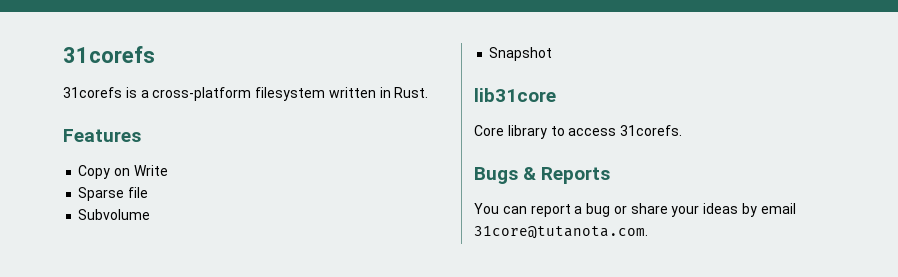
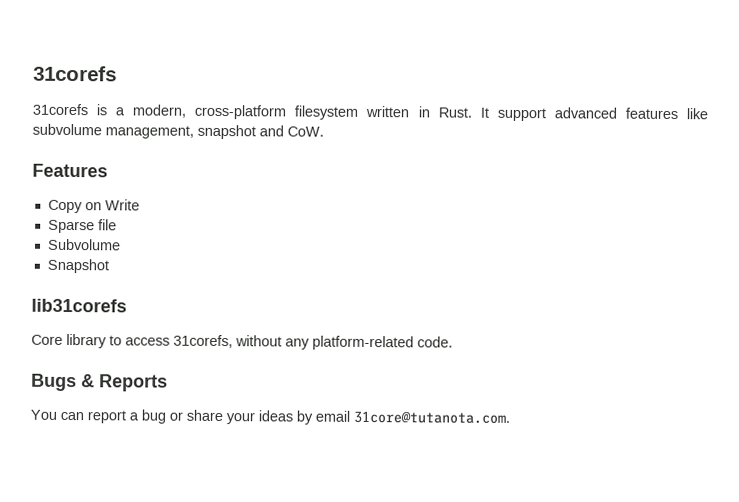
- 31corefs is a cross-platform filesystem written in Rust.
+ 31corefs is a modern, cross-platform filesystem written in Rust. It support advanced features like subvolume management, snapshot and CoW.
- lib31core
+ lib31corefs
- Core library to access 31corefs.
+ Core library to access 31corefs, without any platform-related code.

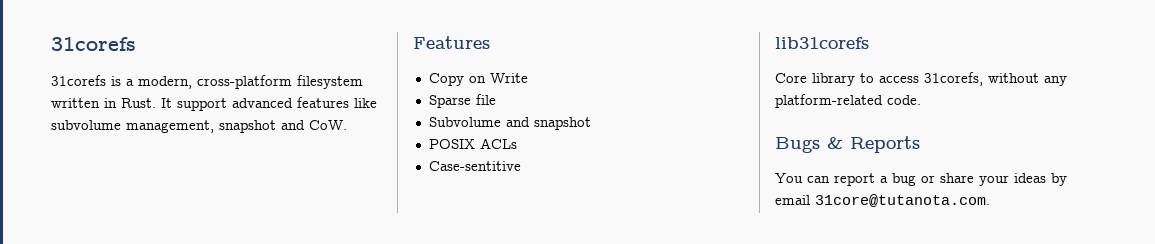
- Subvolume
- Snapshot
+ Subvolume and snapshot
+ POSIX ACLs
+ Case-sentitive

